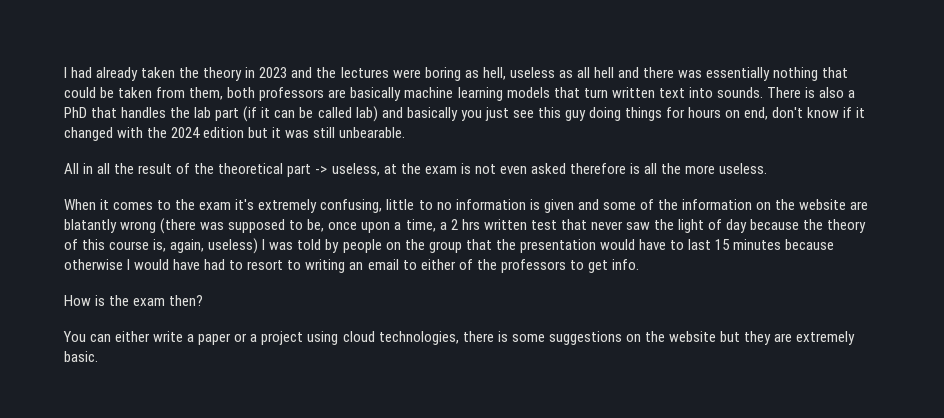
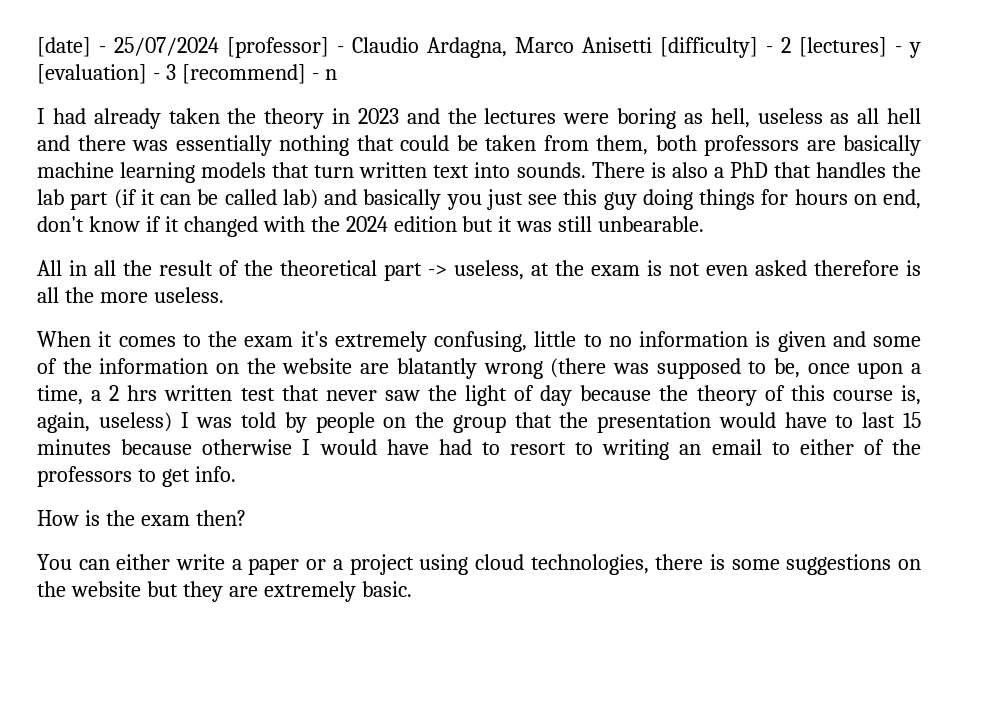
+ [date] - 25/07/2024 [professor] - Claudio Ardagna, Marco Anisetti [difficulty] - 2 [lectures] - y [evaluation] - 3 [recommend] - n

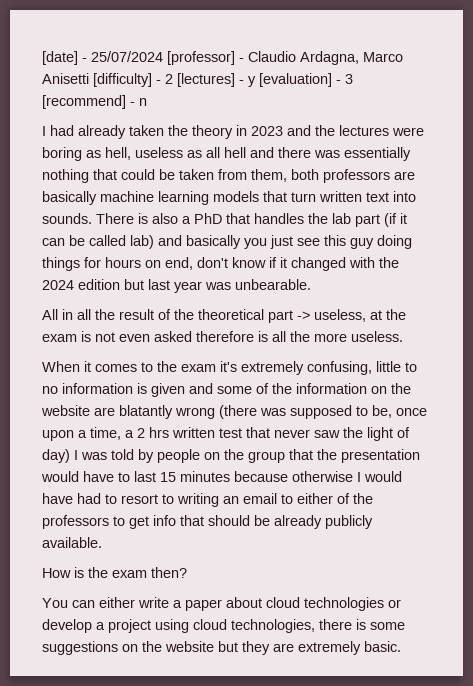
- There is also a PhD that handles the lab part (if it can be called lab) and basically you just see this guy doing things for hours on end, don't know if it changed with the 2024 edition but it was still unbearable.
+ There is also a PhD that handles the lab part (if it can be called lab) and basically you just see this guy doing things for hours on end, don't know if it changed with the 2024 edition but last year was unbearable.
- When it comes to the exam it's extremely confusing, little to no information is given and some of the information on the website are blatantly wrong (there was supposed to be, once upon a time, a 2 hrs written test that never saw the light of day because the theory of this course is, again, useless) I was told by people on the group that the presentation would have to last 15 minutes because otherwise I would have had to resort to writing an email to either of the professors to get info.
+ When it comes to the exam it's extremely confusing, little to no information is given and some of the information on the website are blatantly wrong (there was supposed to be, once upon a time, a 2 hrs written test that never saw the light of day) I was told by people on the group that the presentation would have to last 15 minutes because otherwise I would have had to resort to writing an email to either of the professors to get info that should be already publicly available.
- You can either write a paper or a project using cloud technologies, there is some suggestions on the website but they are extremely basic.
+ You can either write a paper about cloud technologies or develop a project using cloud technologies, there is some suggestions on the website but they are extremely basic.

